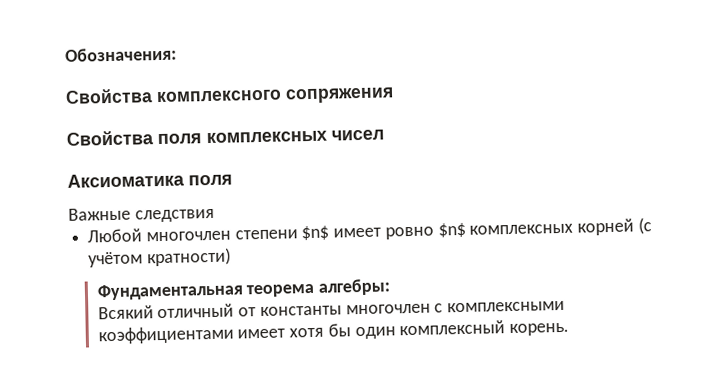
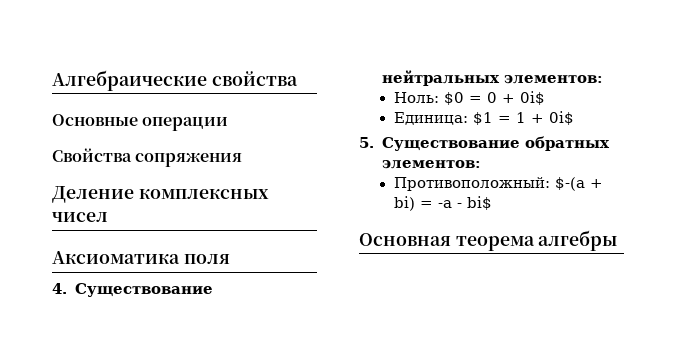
- Обозначения:
- Свойства комплексного сопряжения
+ Алгебраические свойства
+ Основные операции
+ Свойства сопряжения
- Свойства поля комплексных чисел
+ Деление комплексных чисел
- Важные следствия
- Любой многочлен степени $n$ имеет ровно $n$ комплексных корней (с учётом кратности)
- Фундаментальная теорема алгебры:
- Всякий отличный от константы многочлен с комплексными коэффициентами имеет хотя бы один комплексный корень.
+ 4. Существование нейтральных элементов:
+ Ноль: $0 = 0 + 0i$
+ Единица: $1 = 1 + 0i$
+ 5. Существование обратных элементов:
+ Противоположный: $-(a + bi) = -a - bi$
+ Основная теорема алгебры

